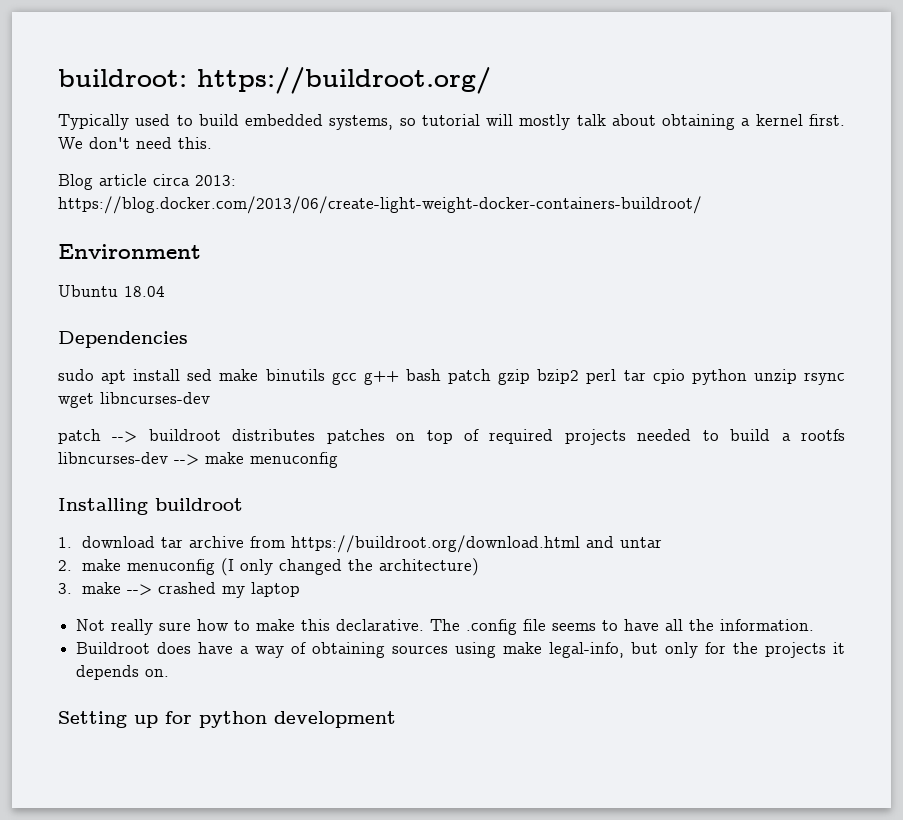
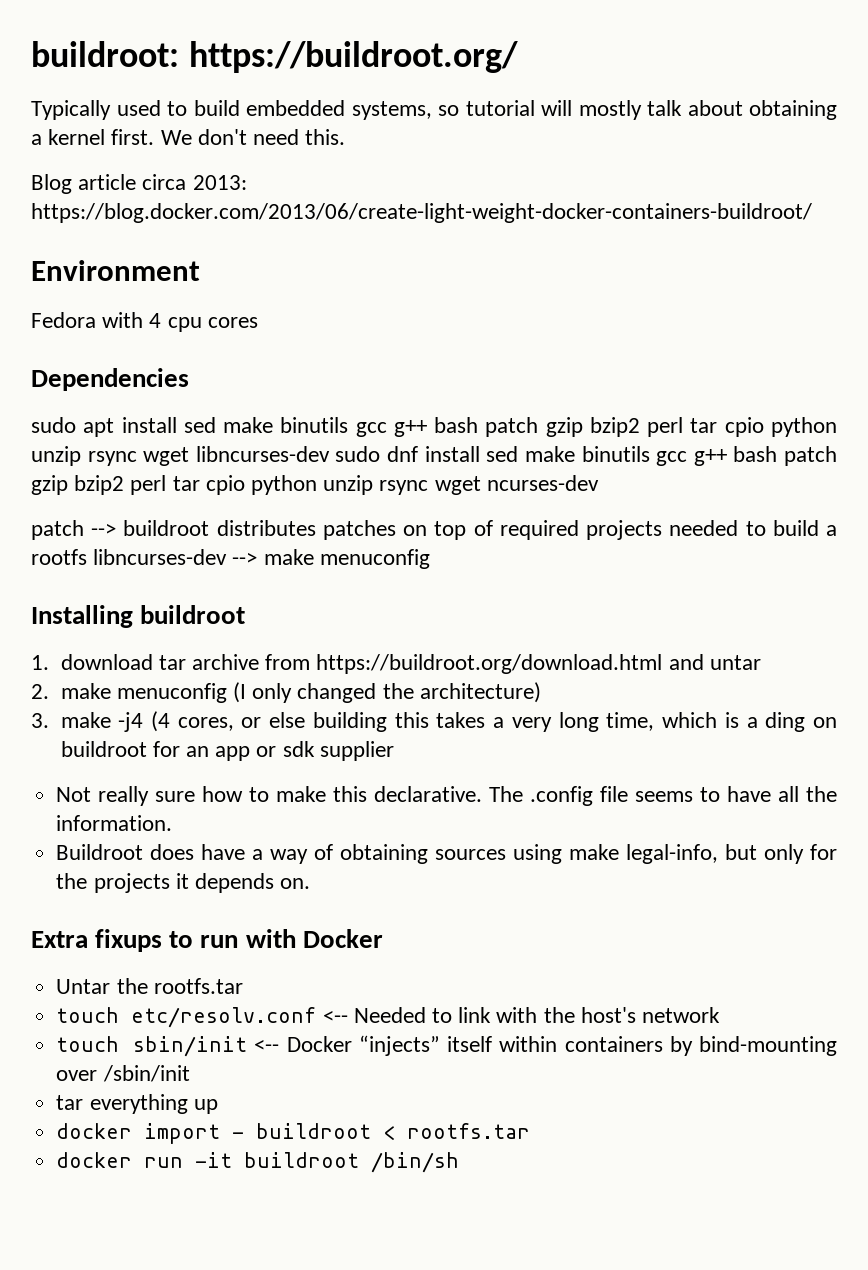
- Ubuntu 18.04
+ Fedora with 4 cpu cores
- sudo apt install sed make binutils gcc g++ bash patch gzip bzip2 perl tar cpio python unzip rsync wget libncurses-dev
+ sudo apt install sed make binutils gcc g++ bash patch gzip bzip2 perl tar cpio python unzip rsync wget libncurses-dev sudo dnf install sed make binutils gcc g++ bash patch gzip bzip2 perl tar cpio python unzip rsync wget ncurses-dev
- 3. make --> crashed my laptop
+ 3. make -j4 (4 cores, or else building this takes a very long time, which is a ding on buildroot for an app or sdk supplier
- Setting up for python development
+ Extra fixups to run with Docker
+ Untar the rootfs.tar
+ touch etc/resolv.conf <-- Needed to link with the host's network
+ touch sbin/init <-- Docker “injects” itself within containers by bind-mounting over /sbin/init
+ tar everything up
+ docker import - buildroot < rootfs.tar
+ docker run -it buildroot /bin/sh

